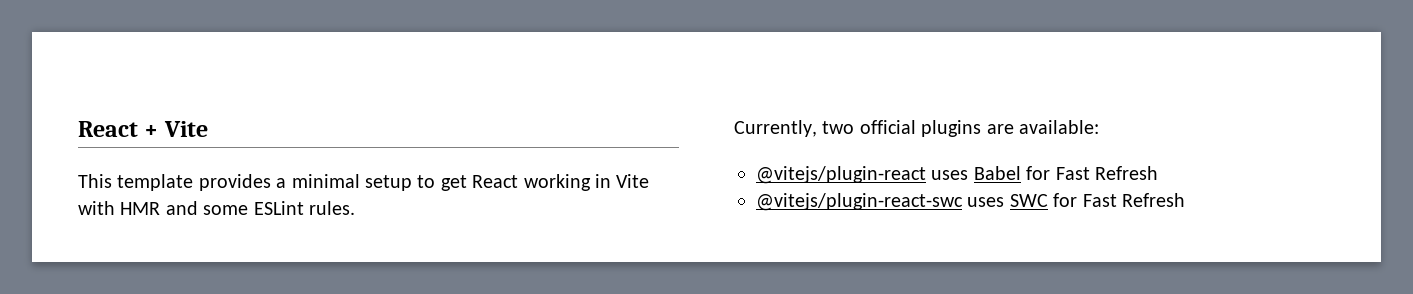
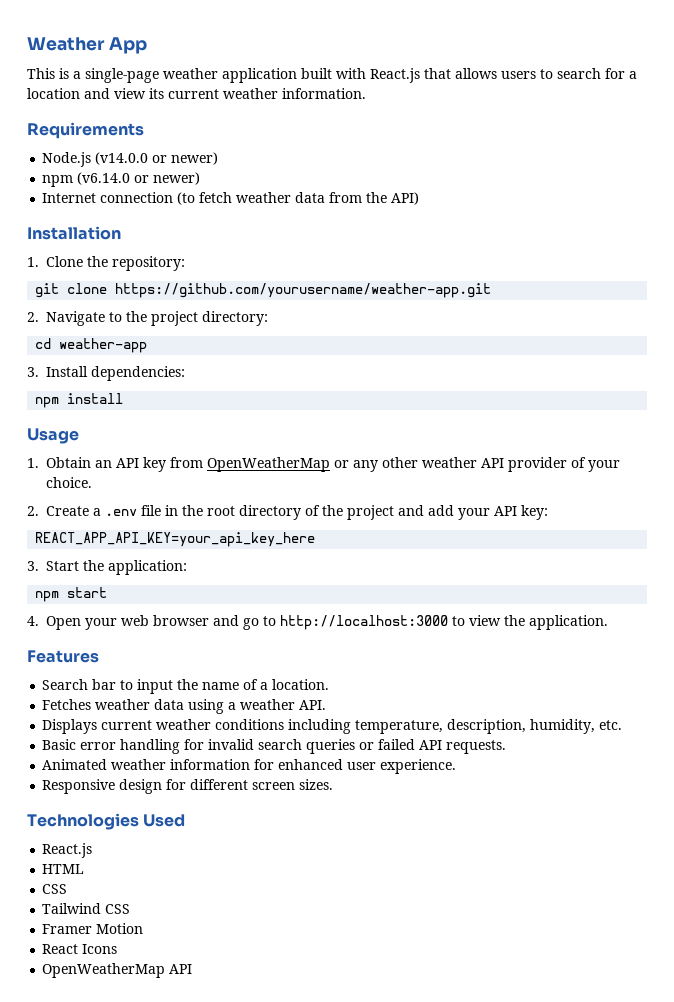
- React + Vite
- This template provides a minimal setup to get React working in Vite with HMR and some ESLint rules.
- Currently, two official plugins are available:
- @vitejs/plugin-react uses Babel for Fast Refresh
- @vitejs/plugin-react-swc uses SWC for Fast Refresh
+ Weather App
+ This is a single-page weather application built with React.js that allows users to search for a location and view its current weather information.
+ Requirements
+ Node.js (v14.0.0 or newer)
+ npm (v6.14.0 or newer)
+ Internet connection (to fetch weather data from the API)
+ Installation
+ 1. Clone the repository:
+ git clone https://github.com/yourusername/weather-app.git
+ 2. Navigate to the project directory:
+ cd weather-app
+ 3. Install dependencies:
+ npm install
+ Usage
+ 1. Obtain an API key from OpenWeatherMap or any other weather API provider of your choice.
+ 2. Create a .env file in the root directory of the project and add your API key:
+ REACT_APP_API_KEY=your_api_key_here
+ 3. Start the application:
+ npm start
+ 4. Open your web browser and go to http://localhost:3000 to view the application.
+ Features
+ Search bar to input the name of a location.
+ Fetches weather data using a weather API.
+ Displays current weather conditions including temperature, description, humidity, etc.
+ Basic error handling for invalid search queries or failed API requests.
+ Animated weather information for enhanced user experience.
+ Responsive design for different screen sizes.
+ Technologies Used
+ React.js
+ HTML
+ CSS
+ Tailwind CSS
+ Framer Motion
+ React Icons
+ OpenWeatherMap API

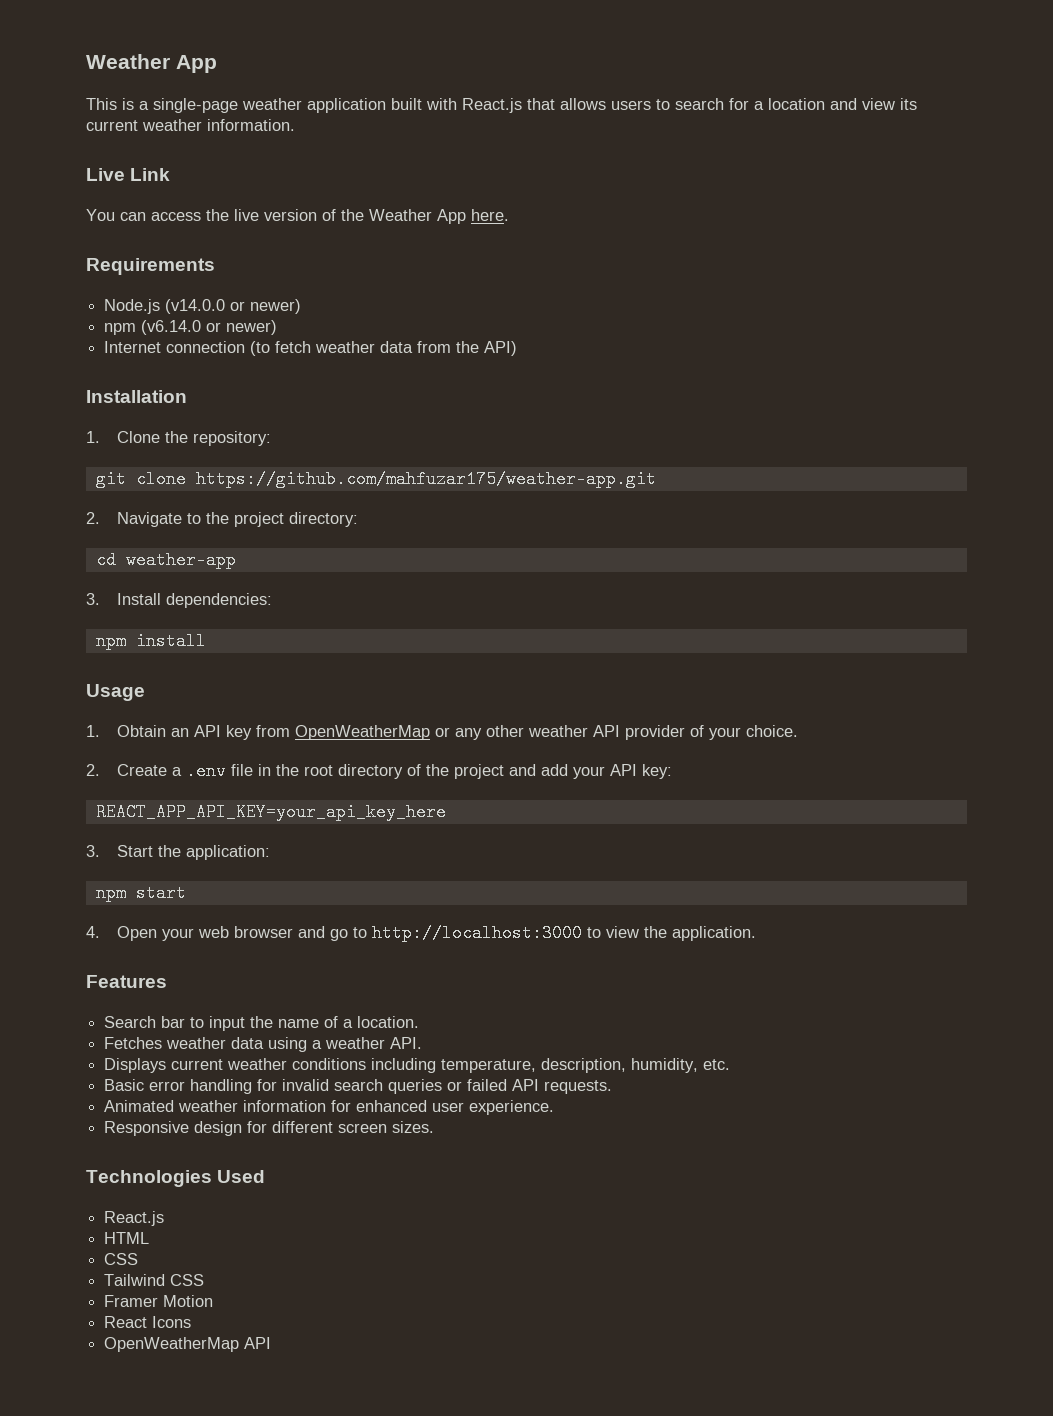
+ Live Link
+ You can access the live version of the Weather App here.
- git clone https://github.com/yourusername/weather-app.git
+ git clone https://github.com/mahfuzar175/weather-app.git

